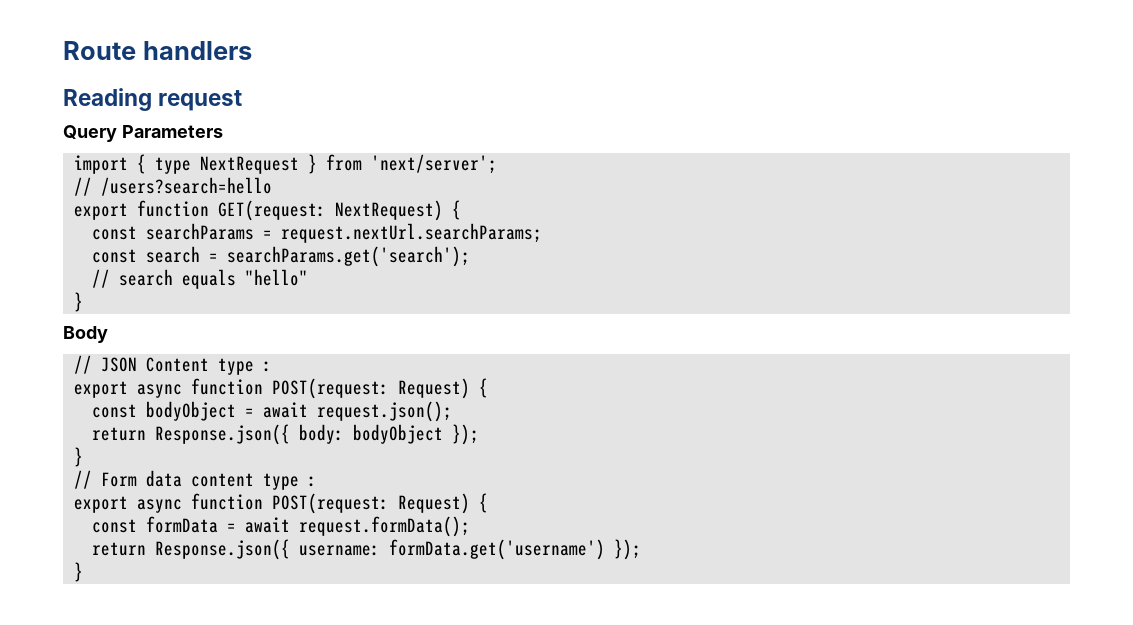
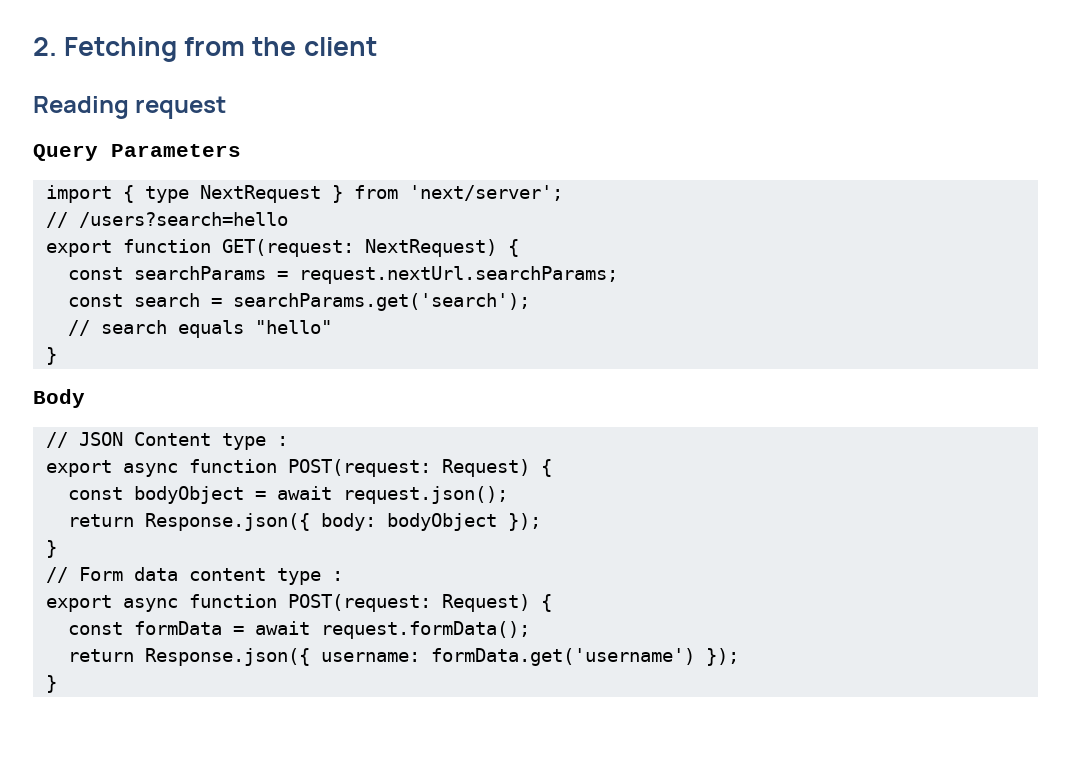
- Route handlers
+ 2. Fetching from the client

